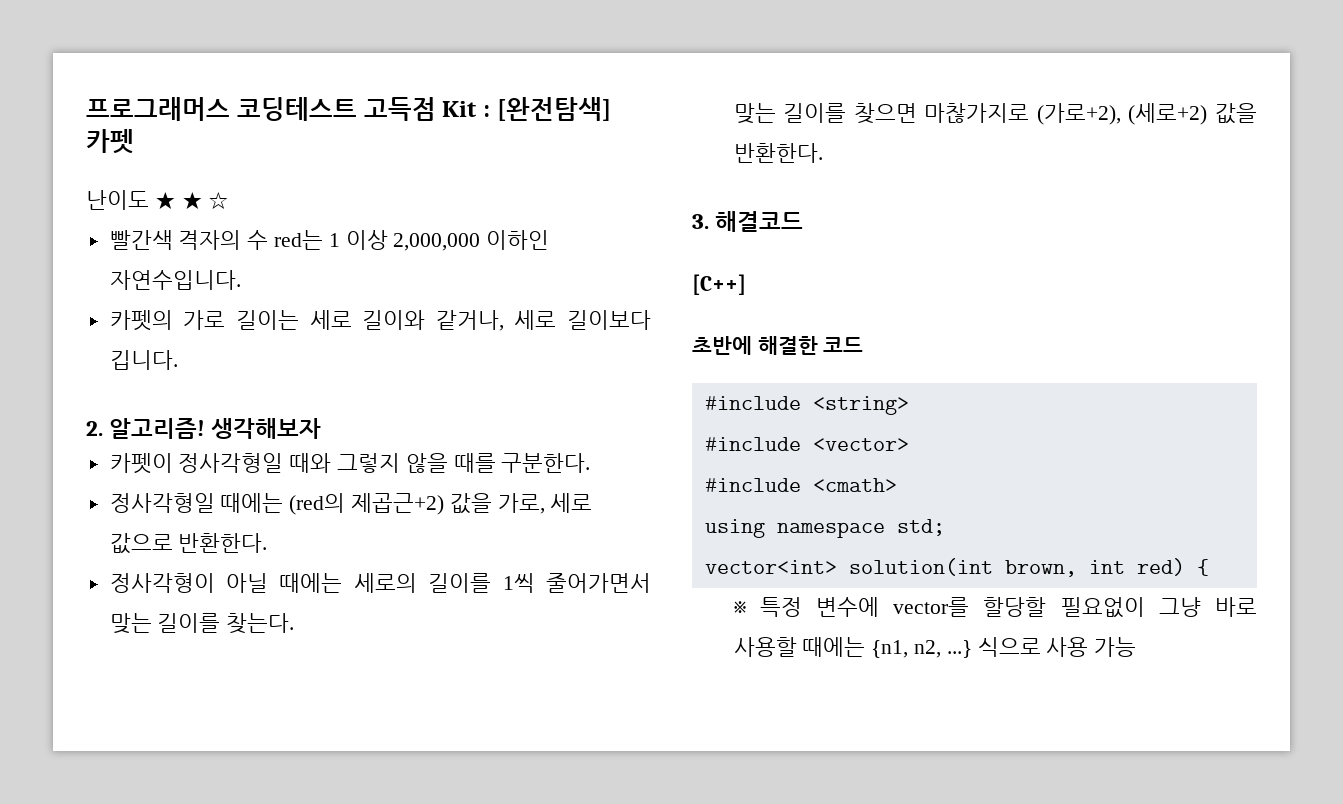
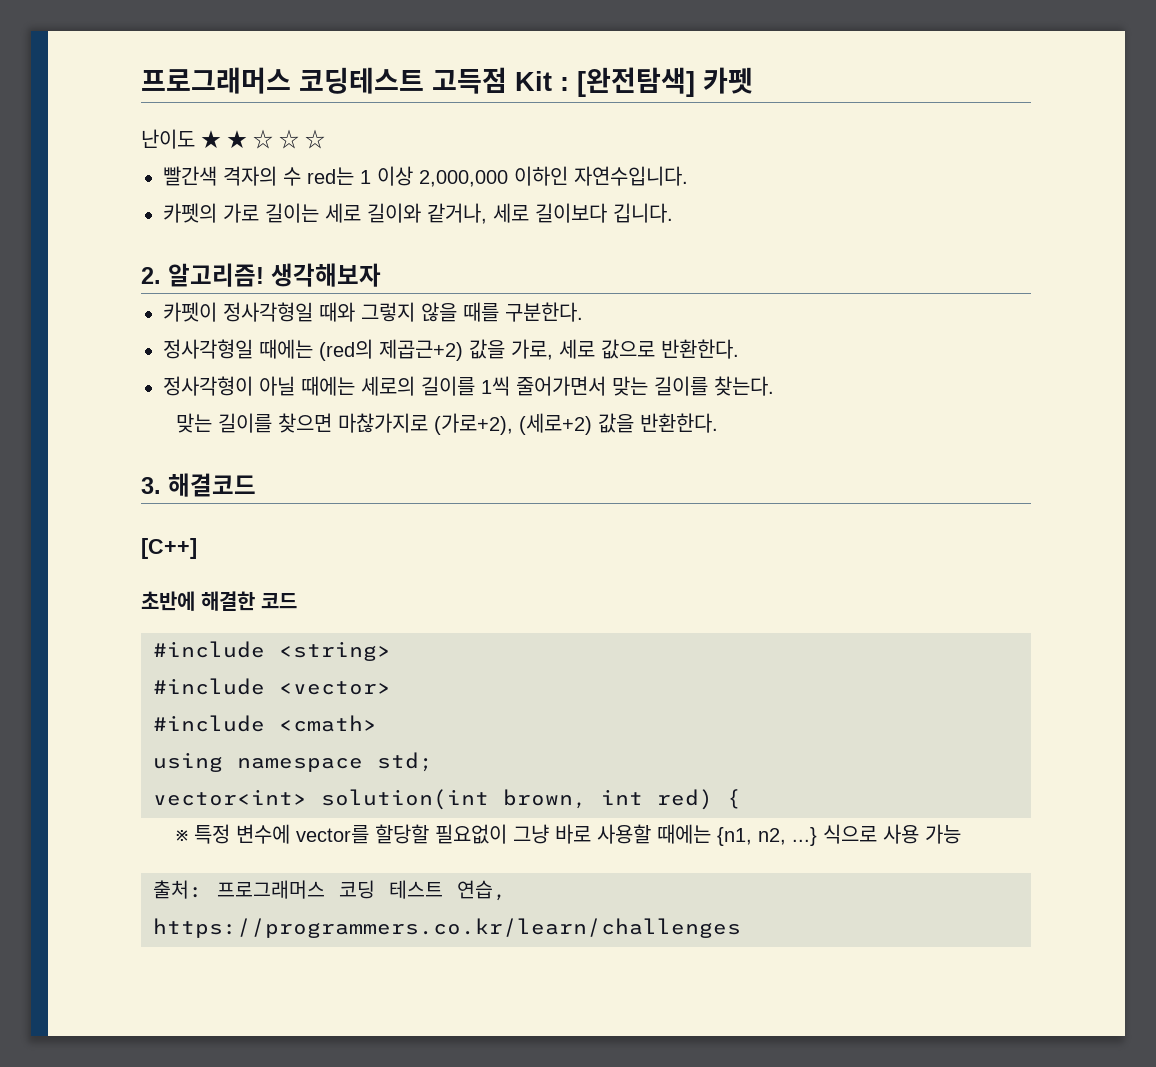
- 난이도 ★ ★ ☆
+ 난이도 ★ ★ ☆ ☆ ☆
+ 출처: 프로그래머스 코딩 테스트 연습, https://programmers.co.kr/learn/challenges

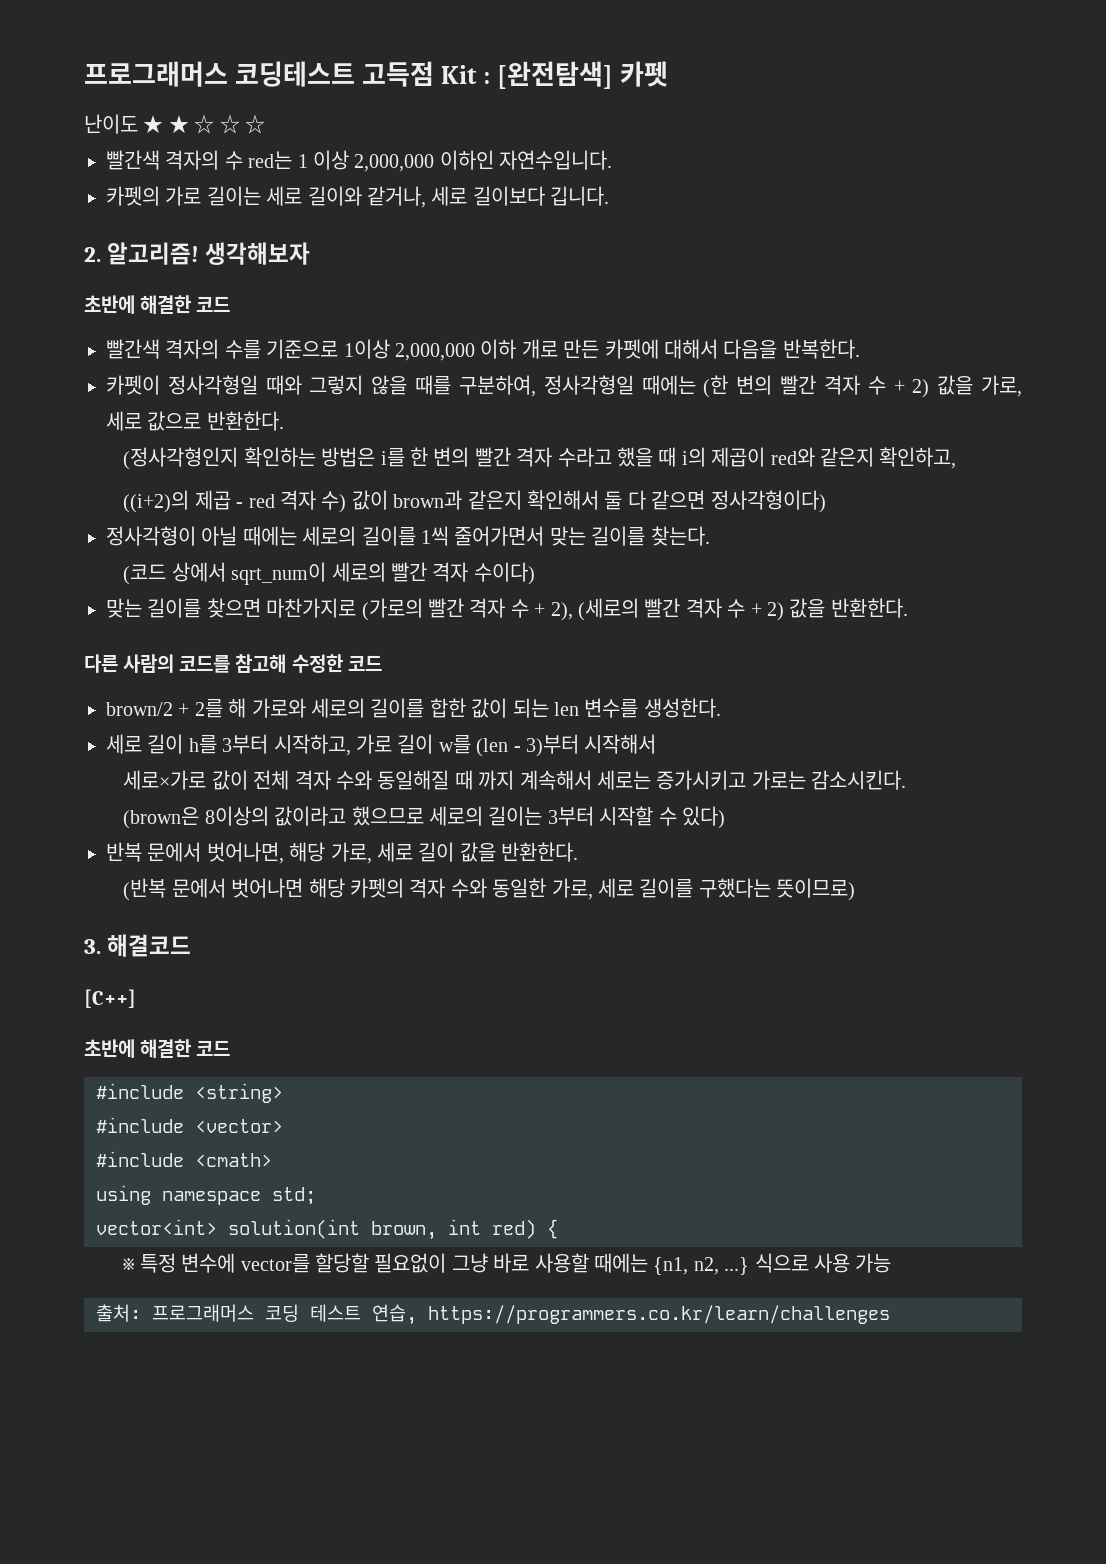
  생각해보자
+ 초반에 해결한 코드
+ 빨간색 격자의 수를 기준으로 1이상 2,000,000 이하 개로 만든 카펫에 대해서 다음을 반복한다.
- 카펫이 정사각형일 때와 그렇지 않을 때를 구분한다.
- 정사각형일 때에는 (red의 제곱근+2) 값을 가로, 세로 값으로 반환한다.
+ 카펫이 정사각형일 때와 그렇지 않을 때를 구분하여, 정사각형일 때에는 (한 변의 빨간 격자 수 + 2) 값을 가로, 세로 값으로 반환한다.
+ (정사각형인지 확인하는 방법은 i를 한 변의 빨간 격자 수라고 했을 때 i의 제곱이 red와 같은지 확인하고,
+ ((i+2)의 제곱 - red 격자 수) 값이 brown과 같은지 확인해서 둘 다 같으면 정사각형이다)
- 맞는 길이를 찾으면 마찮가지로 (가로+2), (세로+2) 값을 반환한다.
+ (코드 상에서 sqrt_num이 세로의 빨간 격자 수이다)
+ 맞는 길이를 찾으면 마찬가지로 (가로의 빨간 격자 수 + 2), (세로의 빨간 격자 수 + 2) 값을 반환한다.
+ 다른 사람의 코드를 참고해 수정한 코드
+ brown/2 + 2를 해 가로와 세로의 길이를 합한 값이 되는 len 변수를 생성한다.
+ 세로 길이 h를 3부터 시작하고, 가로 길이 w를 (len - 3)부터 시작해서
+ 세로×가로 값이 전체 격자 수와 동일해질 때 까지 계속해서 세로는 증가시키고 가로는 감소시킨다.
+ (brown은 8이상의 값이라고 했으므로 세로의 길이는 3부터 시작할 수 있다)
+ 반복 문에서 벗어나면, 해당 가로, 세로 길이 값을 반환한다.
+ (반복 문에서 벗어나면 해당 카펫의 격자 수와 동일한 가로, 세로 길이를 구했다는 뜻이므로)

